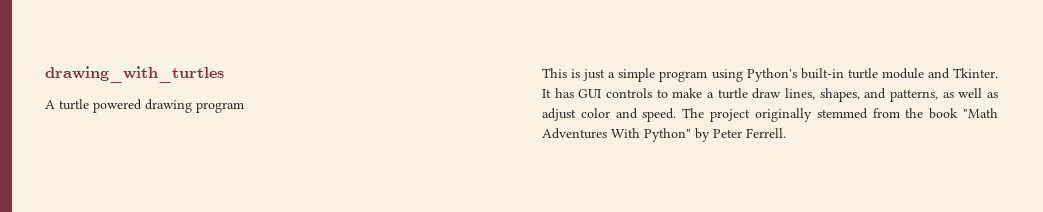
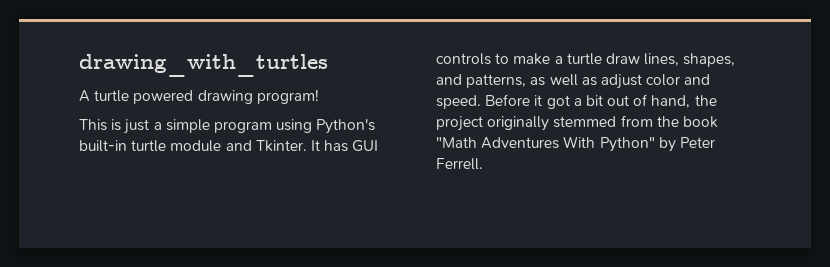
- A turtle powered drawing program
+ A turtle powered drawing program!
- The project originally stemmed from the book "Math Adventures With Python" by Peter Ferrell.
+ Before it got a bit out of hand, the project originally stemmed from the book "Math Adventures With Python" by Peter Ferrell.

